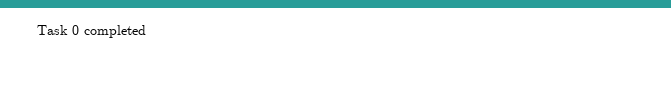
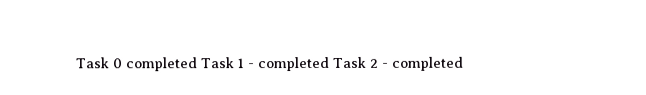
- Task 0 completed
+ Task 0 completed Task 1 - completed Task 2 - completed

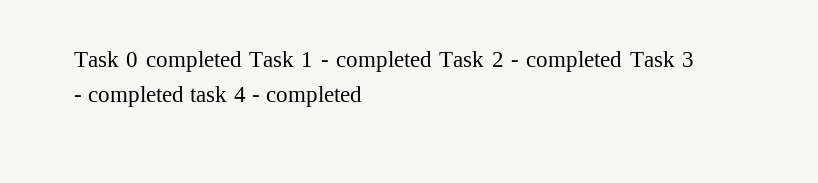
- Task 0 completed Task 1 - completed Task 2 - completed
+ Task 0 completed Task 1 - completed Task 2 - completed Task 3 - completed task 4 - completed

